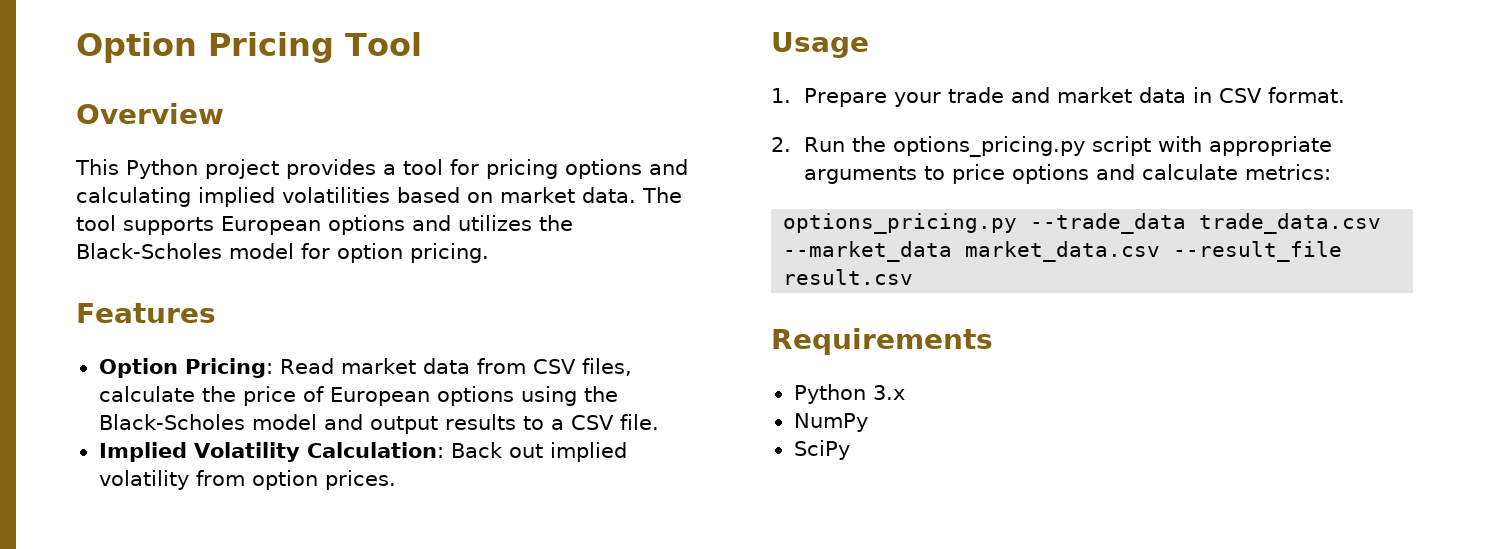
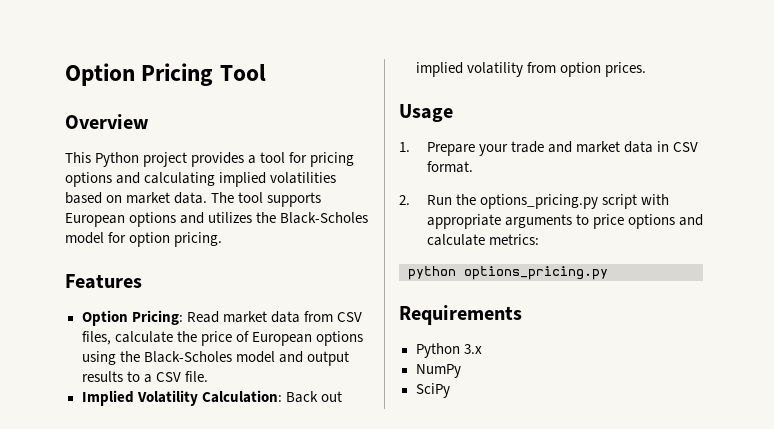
- options_pricing.py --trade_data trade_data.csv --market_data market_data.csv --result_file result.csv
+ python options_pricing.py

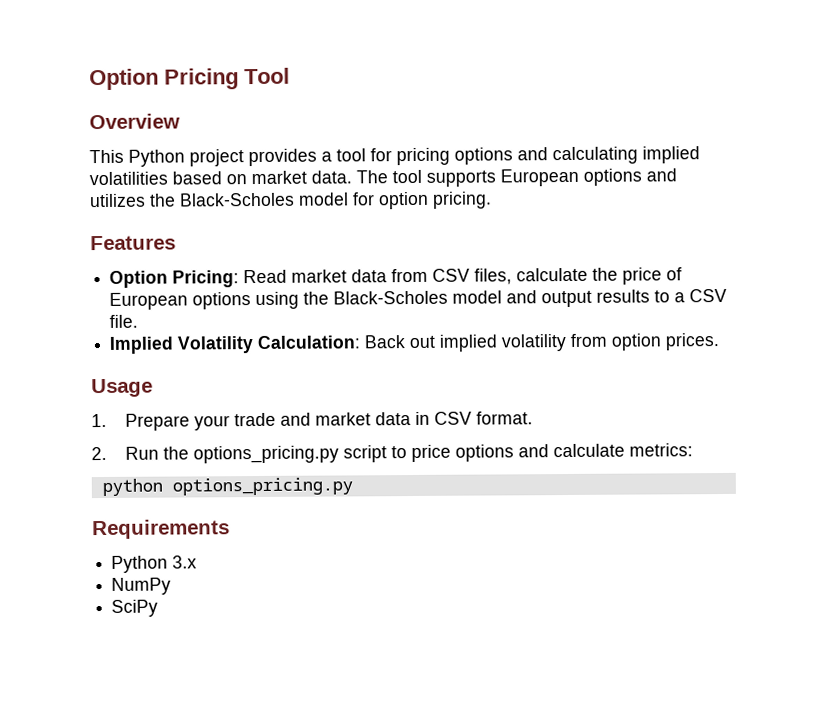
- 2. Run the options_pricing.py script with appropriate arguments to price options and calculate metrics:
+ 2. Run the options_pricing.py script to price options and calculate metrics:

